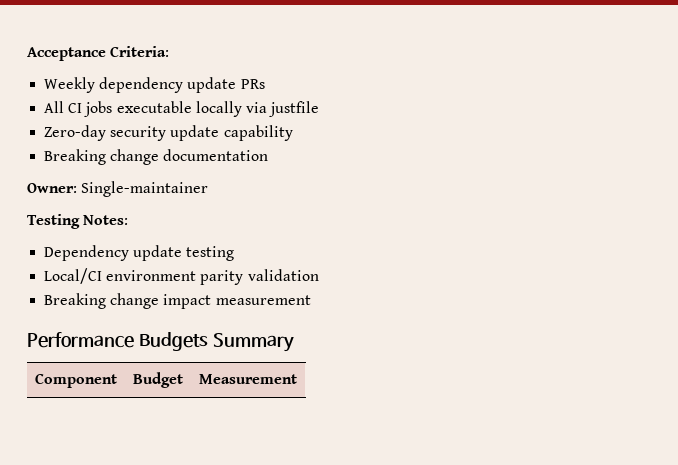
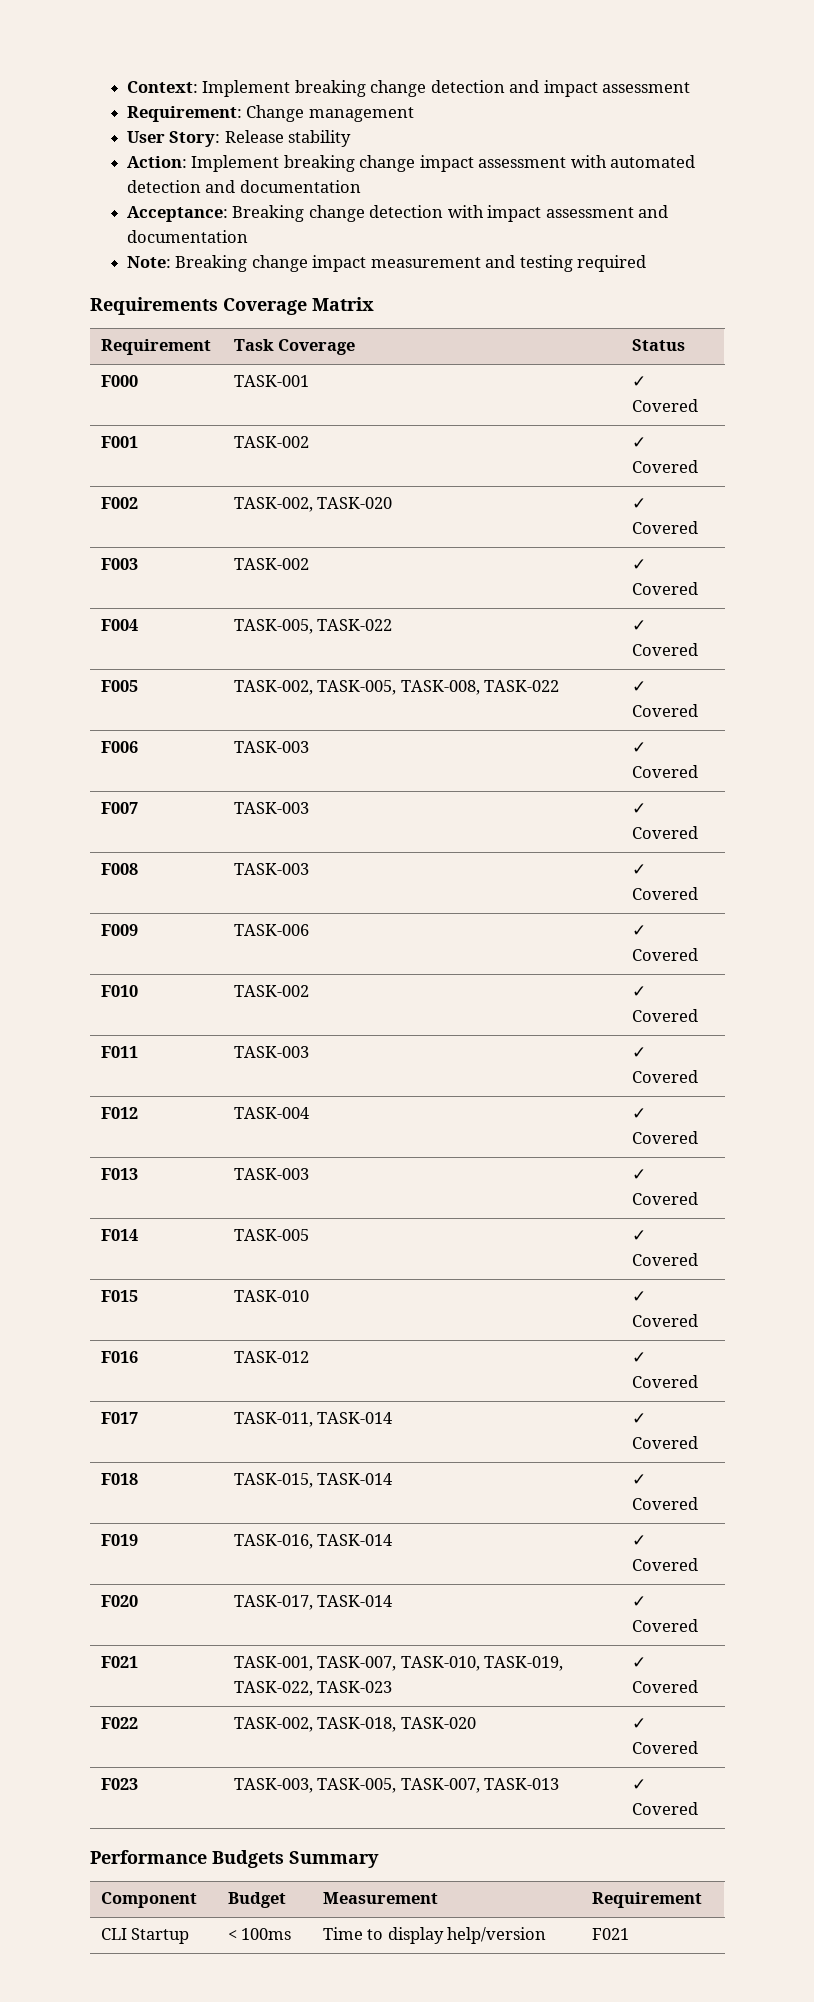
- Acceptance Criteria:
- Weekly dependency update PRs
- All CI jobs executable locally via justfile
- Zero-day security update capability
- Breaking change documentation
- Owner: Single-maintainer
- Testing Notes:
- Dependency update testing
- Local/CI environment parity validation
- Breaking change impact measurement
+ Context: Implement breaking change detection and impact assessment
+ Requirement: Change management
+ User Story: Release stability
+ Action: Implement breaking change impact assessment with automated detection and documentation
+ Acceptance: Breaking change detection with impact assessment and documentation
+ Note: Breaking change impact measurement and testing required
+ Requirements Coverage Matrix
+ Requirement | Task Coverage | Status
+ F000 | TASK-001 | ✓ Covered
+ F001 | TASK-002 | ✓ Covered
+ F002 | TASK-002, TASK-020 | ✓ Covered
+ F003 | TASK-002 | ✓ Covered
+ F004 | TASK-005, TASK-022 | ✓ Covered
+ F005 | TASK-002, TASK-005, TASK-008, TASK-022 | ✓ Covered
+ F006 | TASK-003 | ✓ Covered
+ F007 | TASK-003 | ✓ Covered
+ F008 | TASK-003 | ✓ Covered
+ F009 | TASK-006 | ✓ Covered
+ F010 | TASK-002 | ✓ Covered
+ F011 | TASK-003 | ✓ Covered
+ F012 | TASK-004 | ✓ Covered
+ F013 | TASK-003 | ✓ Covered
+ F014 | TASK-005 | ✓ Covered
+ F015 | TASK-010 | ✓ Covered
+ F016 | TASK-012 | ✓ Covered
+ F017 | TASK-011, TASK-014 | ✓ Covered
+ F018 | TASK-015, TASK-014 | ✓ Covered
+ F019 | TASK-016, TASK-014 | ✓ Covered
+ F020 | TASK-017, TASK-014 | ✓ Covered
+ F021 | TASK-001, TASK-007, TASK-010, TASK-019, TASK-022, TASK-023 | ✓ Covered
+ F022 | TASK-002, TASK-018, TASK-020 | ✓ Covered
+ F023 | TASK-003, TASK-005, TASK-007, TASK-013 | ✓ Covered
- Component | Budget | Measurement
+ Component | Budget | Measurement | Requirement
+ CLI Startup | < 100ms | Time to display help/version | F021

